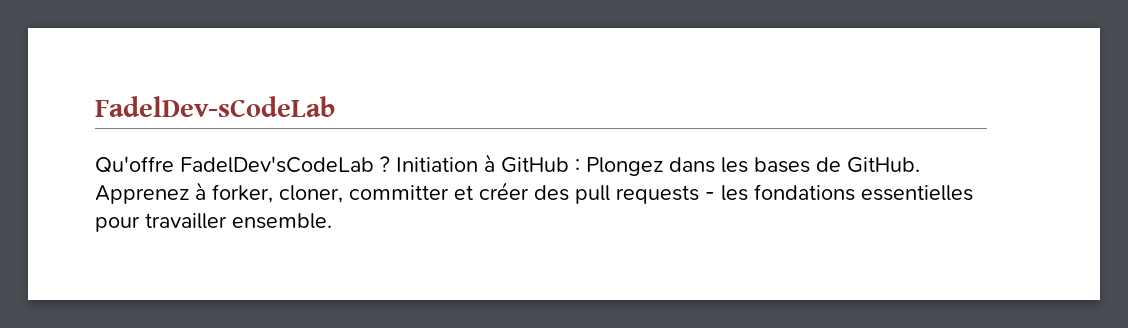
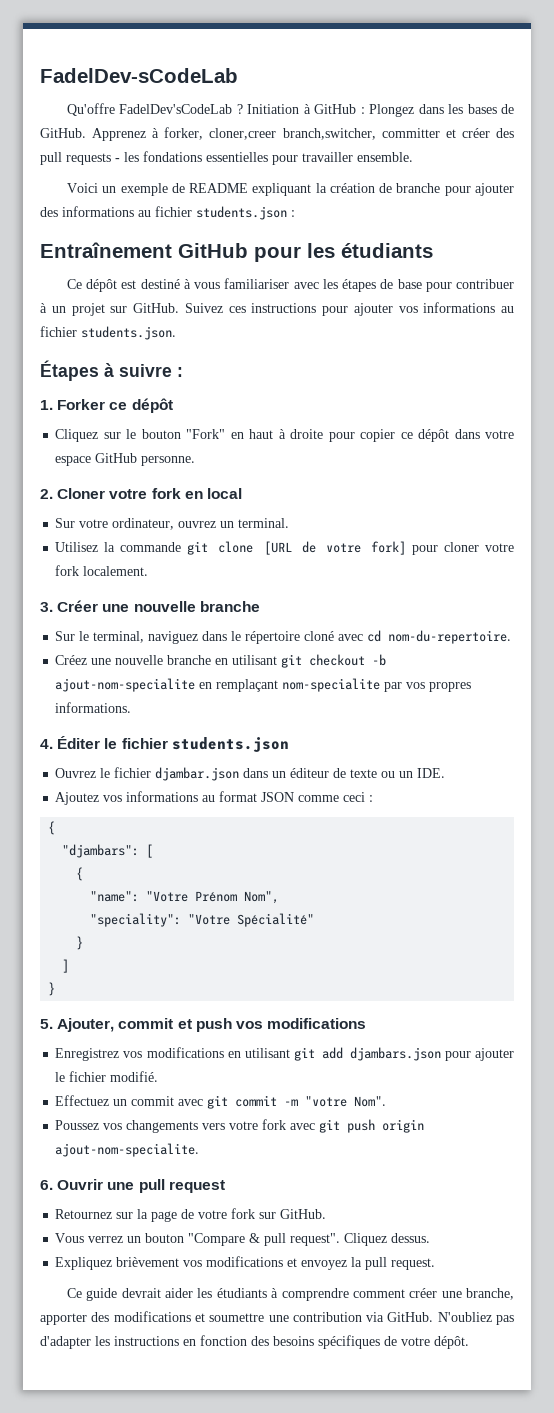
- Apprenez à forker, cloner, committer et créer des pull requests - les fondations essentielles pour travailler ensemble.
+ Apprenez à forker, cloner,creer branch,switcher, committer et créer des pull requests - les fondations essentielles pour travailler ensemble.
+ Voici un exemple de README expliquant la création de branche pour ajouter des informations au fichier students.json :
+ Entraînement GitHub pour les étudiants
+ Ce dépôt est destiné à vous familiariser avec les étapes de base pour contribuer à un projet sur GitHub. Suivez ces instructions pour ajouter vos informations au fichier students.json.
+ Étapes à suivre :
+ 1. Forker ce dépôt
+ Cliquez sur le bouton "Fork" en haut à droite pour copier ce dépôt dans votre espace GitHub personne.
+ 2. Cloner votre fork en local
+ Sur votre ordinateur, ouvrez un terminal.
+ Utilisez la commande git clone [URL de votre fork] pour cloner votre fork localement.
+ 3. Créer une nouvelle branche
+ Sur le terminal, naviguez dans le répertoire cloné avec cd nom-du-repertoire.
+ Créez une nouvelle branche en utilisant git checkout -b ajout-nom-specialite en remplaçant nom-specialite par vos propres informations.
+ 4. Éditer le fichier students.json
+ Ouvrez le fichier djambar.json dans un éditeur de texte ou un IDE.
+ Ajoutez vos informations au format JSON comme ceci :
+ {
+ "djambars": [
+ {
+ "name": "Votre Prénom Nom",
+ "speciality": "Votre Spécialité"
+ }
+ ]
+ }
+ 5. Ajouter, commit et push vos modifications
+ Enregistrez vos modifications en utilisant git add djambars.json pour ajouter le fichier modifié.
+ Effectuez un commit avec git commit -m "votre Nom".
+ Poussez vos changements vers votre fork avec git push origin ajout-nom-specialite.
+ 6. Ouvrir une pull request
+ Retournez sur la page de votre fork sur GitHub.
+ Vous verrez un bouton "Compare & pull request". Cliquez dessus.
+ Expliquez brièvement vos modifications et envoyez la pull request.
+ Ce guide devrait aider les étudiants à comprendre comment créer une branche, apporter des modifications et soumettre une contribution via GitHub. N'oubliez pas d'adapter les instructions en fonction des besoins spécifiques de votre dépôt.

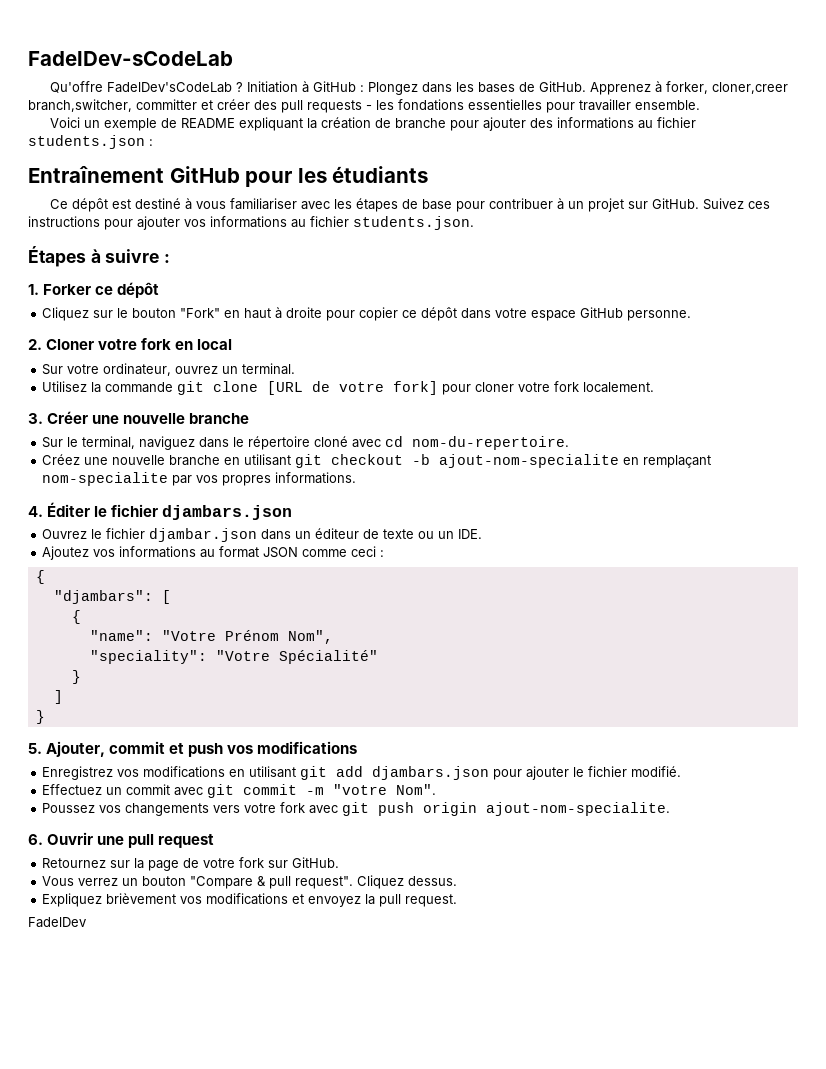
- 4. Éditer le fichier students.json
+ 4. Éditer le fichier djambars.json
- Ce guide devrait aider les étudiants à comprendre comment créer une branche, apporter des modifications et soumettre une contribution via GitHub. N'oubliez pas d'adapter les instructions en fonction des besoins spécifiques de votre dépôt.
+ FadelDev

